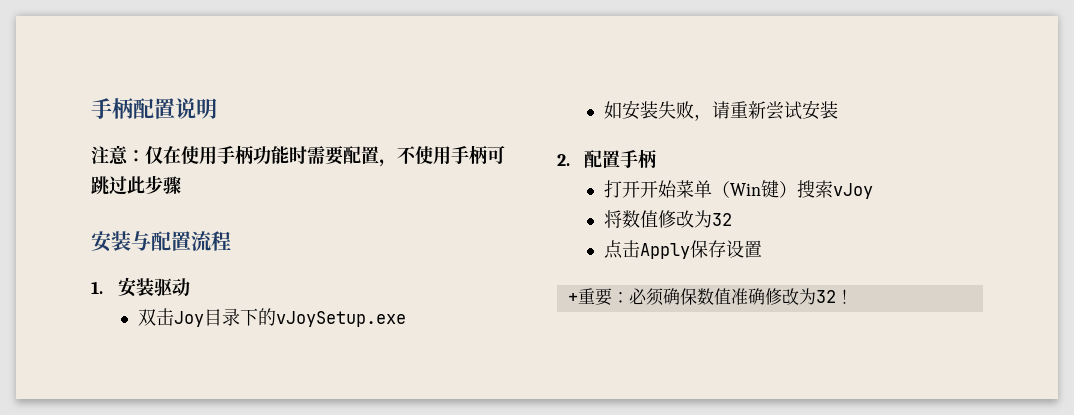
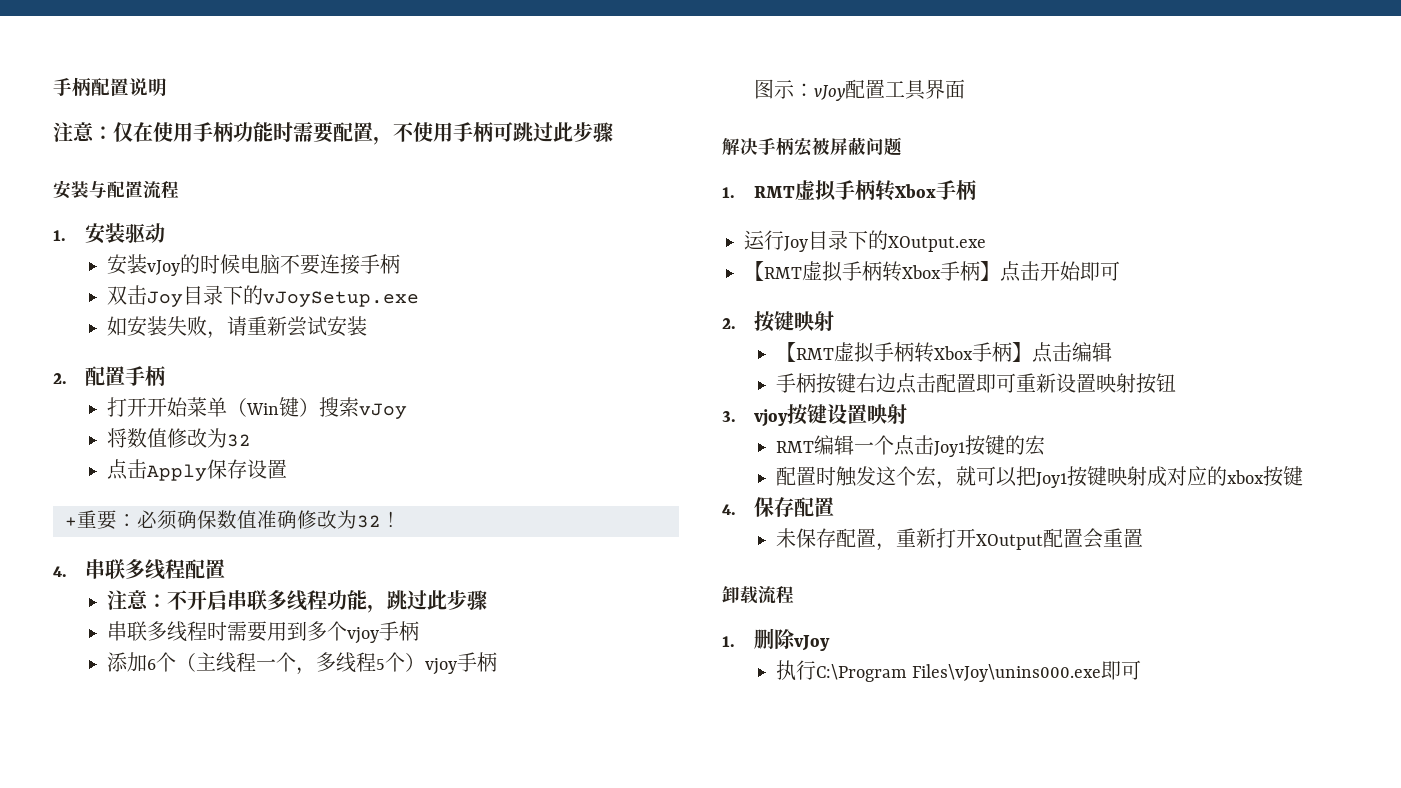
+ 安装vJoy的时候电脑不要连接手柄
+ 4.串联多线程配置
+ 注意：不开启串联多线程功能，跳过此步骤
+ 串联多线程时需要用到多个vjoy手柄
+ 添加6个（主线程一个，多线程5个）vjoy手柄
+ 图示：vJoy配置工具界面
+ 解决手柄宏被屏蔽问题
+ 1. RMT虚拟手柄转Xbox手柄
+ 运行Joy目录下的XOutput.exe
+ 【RMT虚拟手柄转Xbox手柄】点击开始即可
+ 2.按键映射
+ 【RMT虚拟手柄转Xbox手柄】点击编辑
+ 手柄按键右边点击配置即可重新设置映射按钮
+ 3. vjoy按键设置映射
+ RMT编辑一个点击Joy1按键的宏
+ 配置时触发这个宏，就可以把Joy1按键映射成对应的xbox按键
+ 4.保存配置
+ 未保存配置，重新打开XOutput配置会重置
+ 卸载流程
+ 1.删除vJoy
+ 执行C:\Program Files\vJoy\unins000.exe即可

